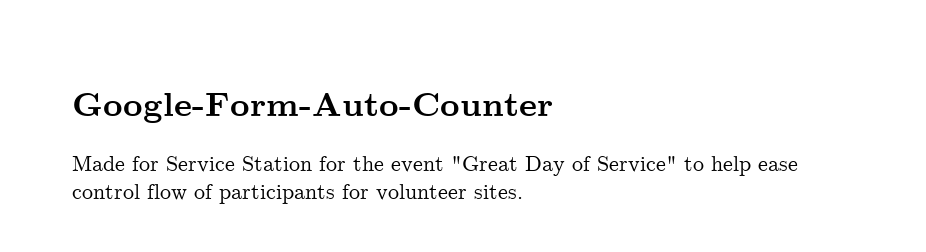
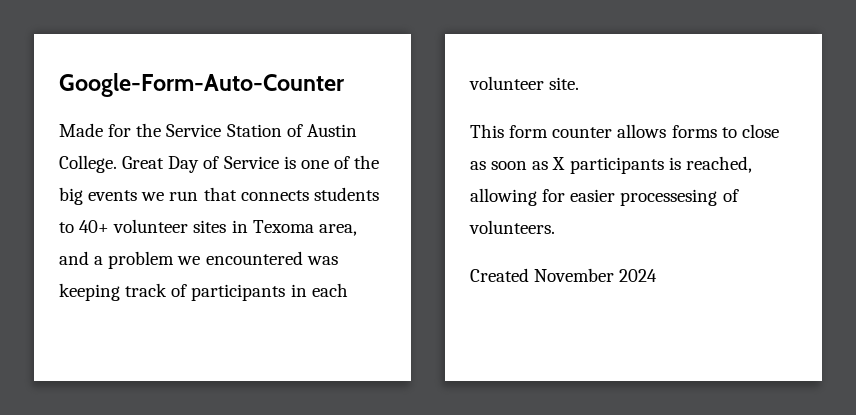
- Made for Service Station for the event "Great Day of Service" to help ease control flow of participants for volunteer sites.
+ Made for the Service Station of Austin College. Great Day of Service is one of the big events we run that connects students to 40+ volunteer sites in Texoma area, and a problem we encountered was keeping track of participants in each volunteer site.
+ This form counter allows forms to close as soon as X participants is reached, allowing for easier processesing of volunteers.
+ Created November 2024

